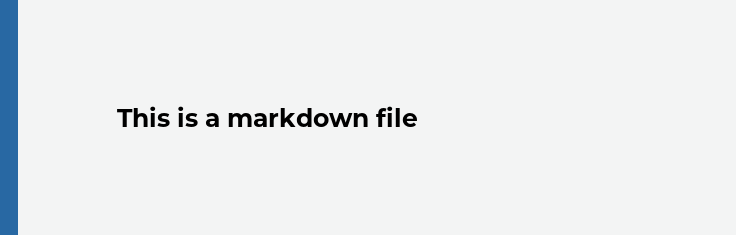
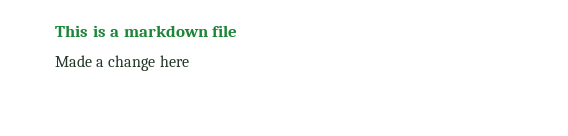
+ Made a change here

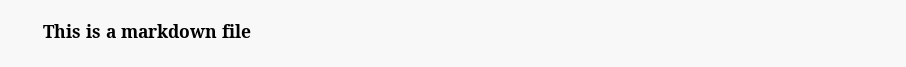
- Made a change here

